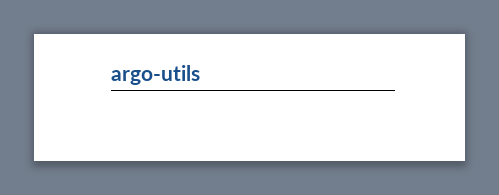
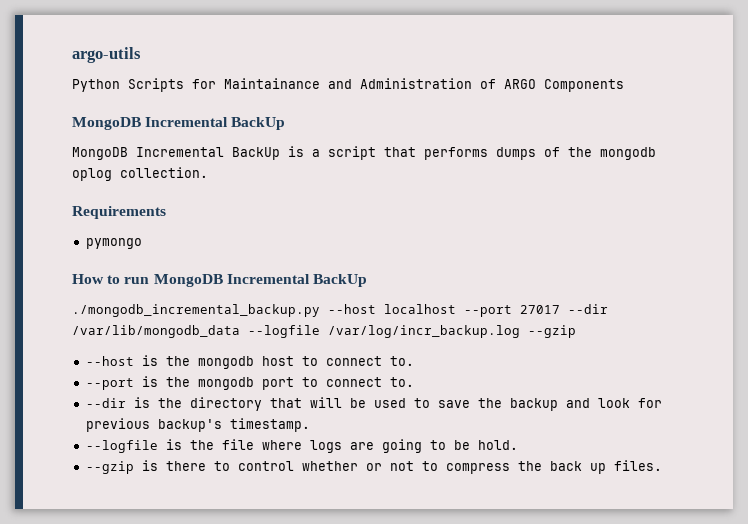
+ Python Scripts for Maintainance and Administration of ARGO Components
+ MongoDB Incremental BackUp
+ MongoDB Incremental BackUp is a script that performs dumps of the mongodb oplog collection.
+ Requirements
+ pymongo
+ How to run MongoDB Incremental BackUp
+ ./mongodb_incremental_backup.py --host localhost --port 27017 --dir /var/lib/mongodb_data --logfile /var/log/incr_backup.log --gzip
+ --host is the mongodb host to connect to.
+ --port is the mongodb port to connect to.
+ --dir is the directory that will be used to save the backup and look for previous backup's timestamp.
+ --logfile is the file where logs are going to be hold.
+ --gzip is there to control whether or not to compress the back up files.

